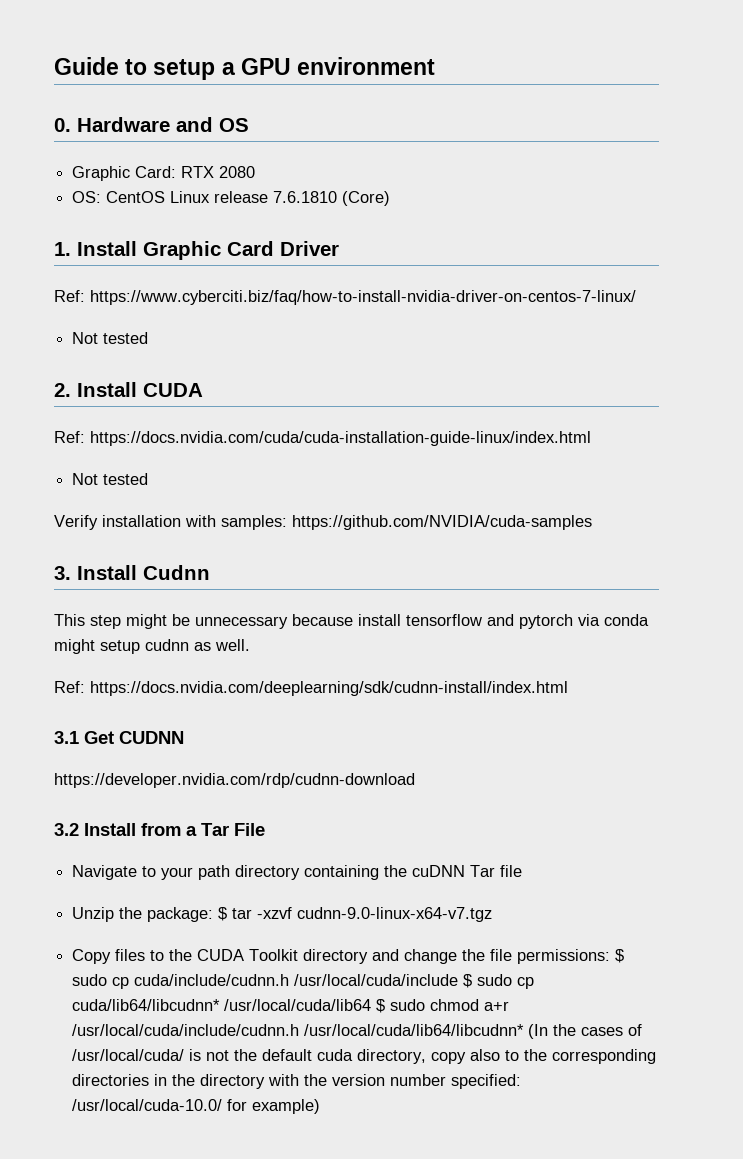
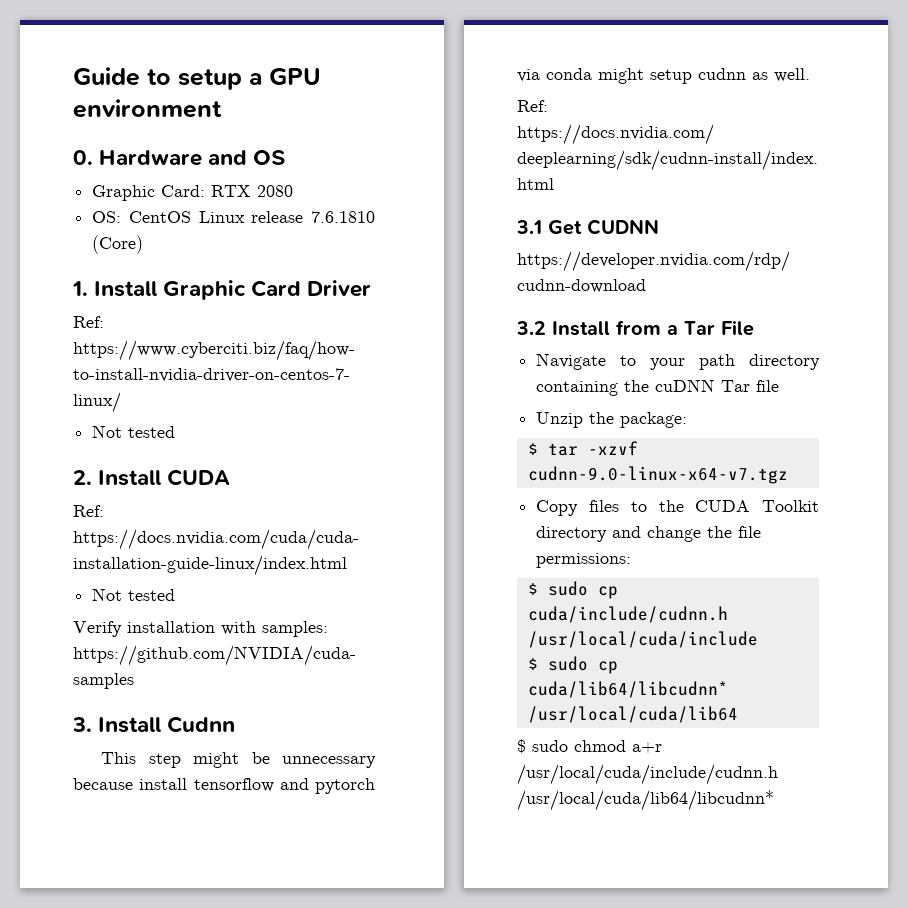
- Unzip the package: $ tar -xzvf cudnn-9.0-linux-x64-v7.tgz
+ Unzip the package:
+ $ tar -xzvf cudnn-9.0-linux-x64-v7.tgz
- Copy files to the CUDA Toolkit directory and change the file permissions: $ sudo cp cuda/include/cudnn.h /usr/local/cuda/include $ sudo cp cuda/lib64/libcudnn* /usr/local/cuda/lib64 $ sudo chmod a+r /usr/local/cuda/include/cudnn.h /usr/local/cuda/lib64/libcudnn* (In the cases of /usr/local/cuda/ is not the default cuda directory, copy also to the corresponding directories in the directory with the version number specified: /usr/local/cuda-10.0/ for example)
+ Copy files to the CUDA Toolkit directory and change the file permissions:
+ $ sudo cp cuda/include/cudnn.h /usr/local/cuda/include
+ $ sudo cp cuda/lib64/libcudnn* /usr/local/cuda/lib64
+ $ sudo chmod a+r /usr/local/cuda/include/cudnn.h /usr/local/cuda/lib64/libcudnn*

